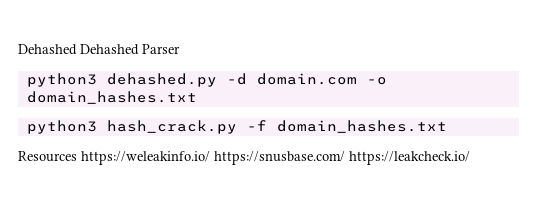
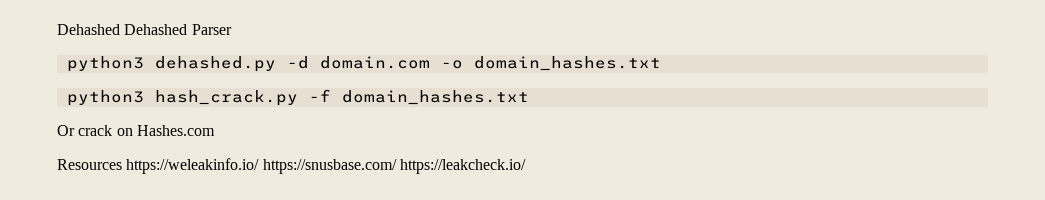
+ Or crack on Hashes.com

